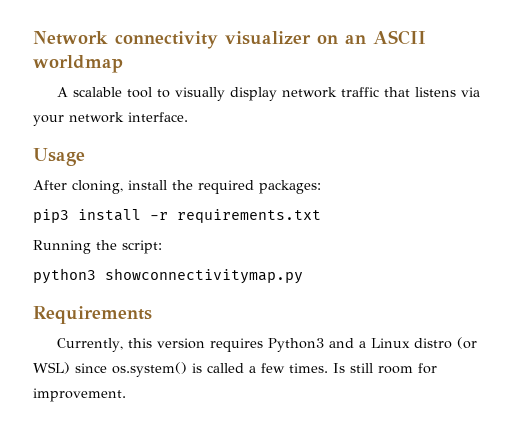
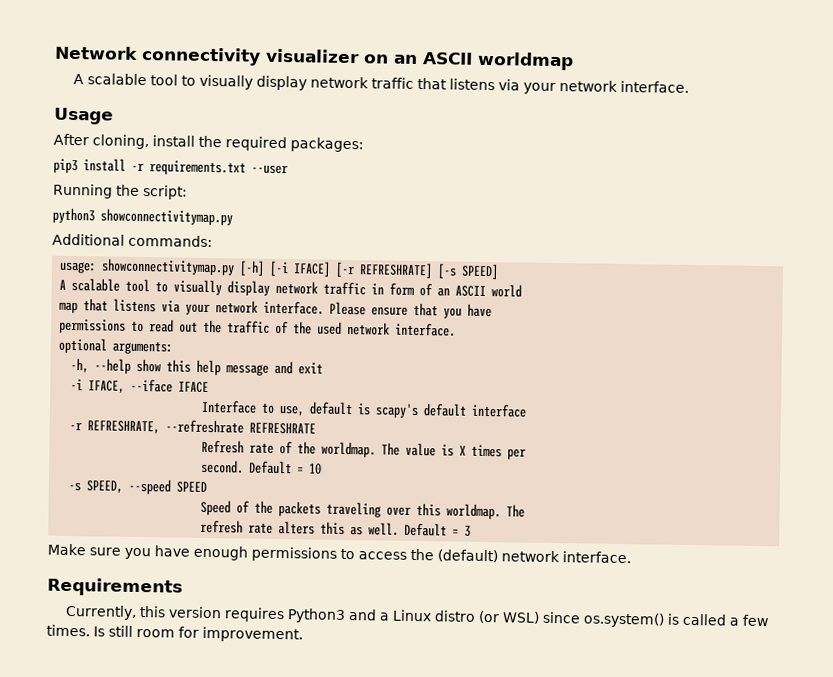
- pip3 install -r requirements.txt
+ pip3 install -r requirements.txt --user
+ Additional commands:
+ usage: showconnectivitymap.py [-h] [-i IFACE] [-r REFRESHRATE] [-s SPEED]
+ A scalable tool to visually display network traffic in form of an ASCII world
+ map that listens via your network interface. Please ensure that you have
+ permissions to read out the traffic of the used network interface.
+ optional arguments:
+ -h, --help show this help message and exit
+ -i IFACE, --iface IFACE
+ Interface to use, default is scapy's default interface
+ -r REFRESHRATE, --refreshrate REFRESHRATE
+ Refresh rate of the worldmap. The value is X times per
+ second. Default = 10
+ -s SPEED, --speed SPEED
+ Speed of the packets traveling over this worldmap. The
+ refresh rate alters this as well. Default = 3
+ Make sure you have enough permissions to access the (default) network interface.

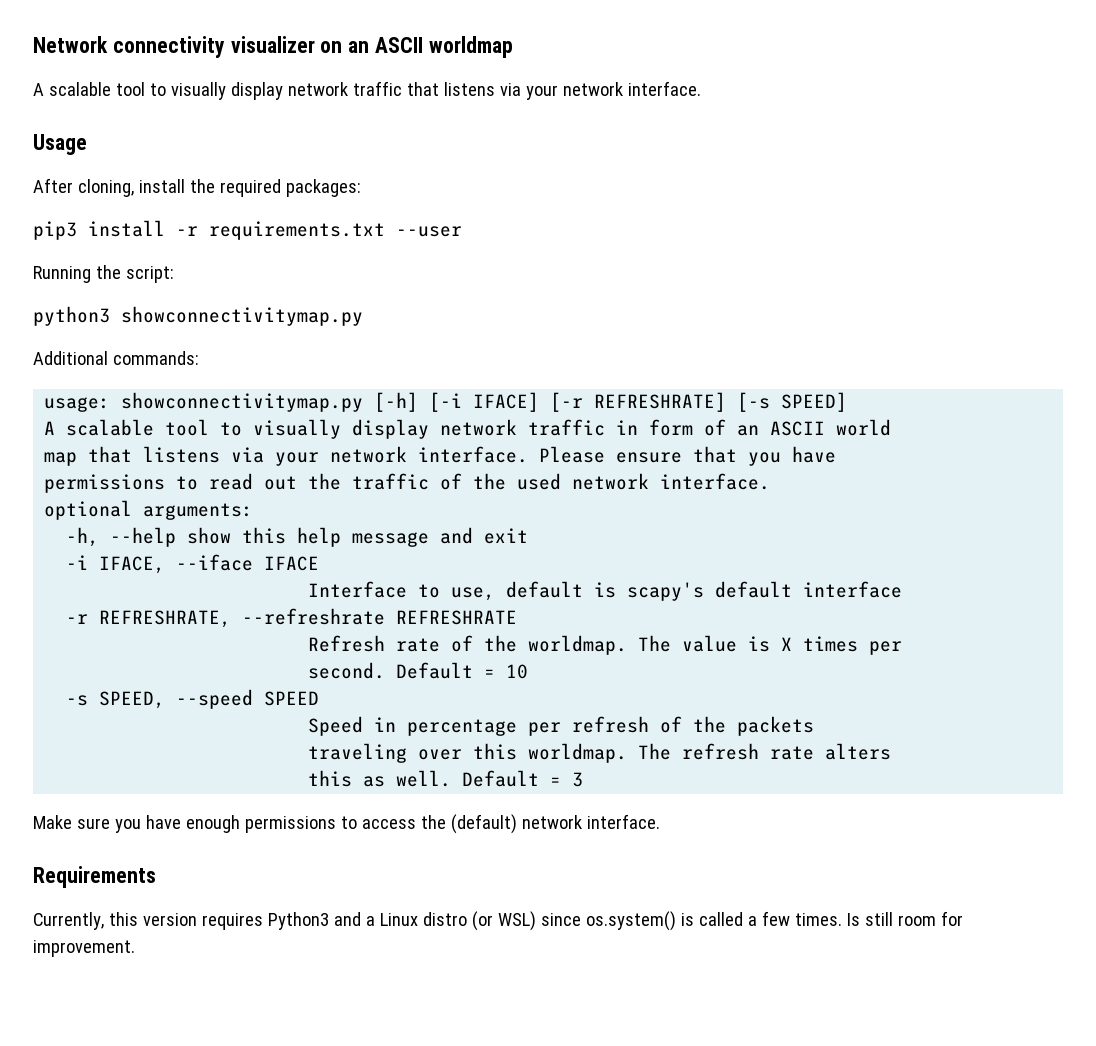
- Speed of the packets traveling over this worldmap. The
- refresh rate alters this as well.
+ Speed in percentage per refresh of the packets
+ traveling over this worldmap. The refresh rate alters
+ this as well.

